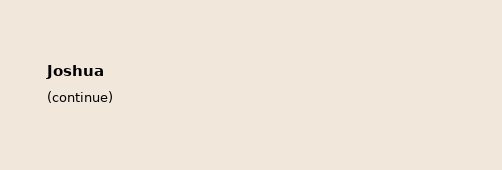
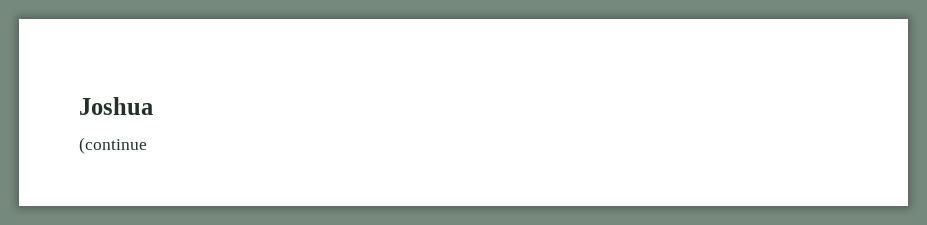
- (continue)
+ (continue

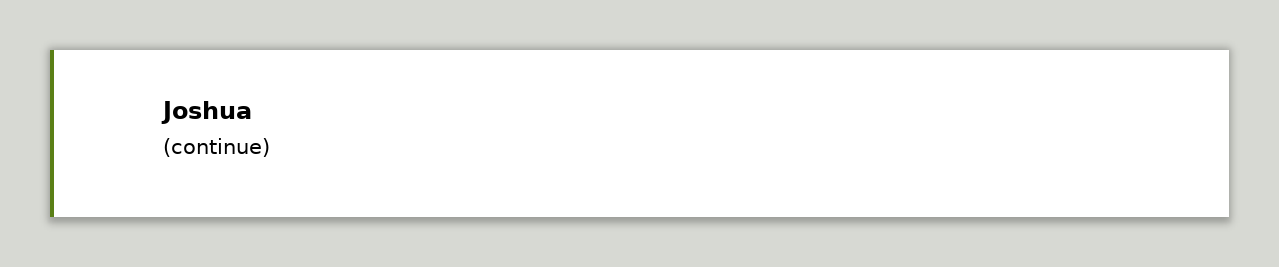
- (continue
+ (continue)

